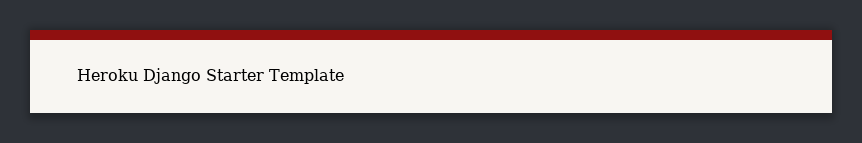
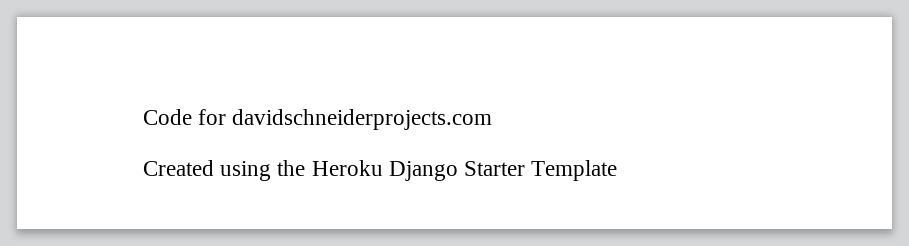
- Heroku Django Starter Template
+ Code for davidschneiderprojects.com
+ Created using the Heroku Django Starter Template

